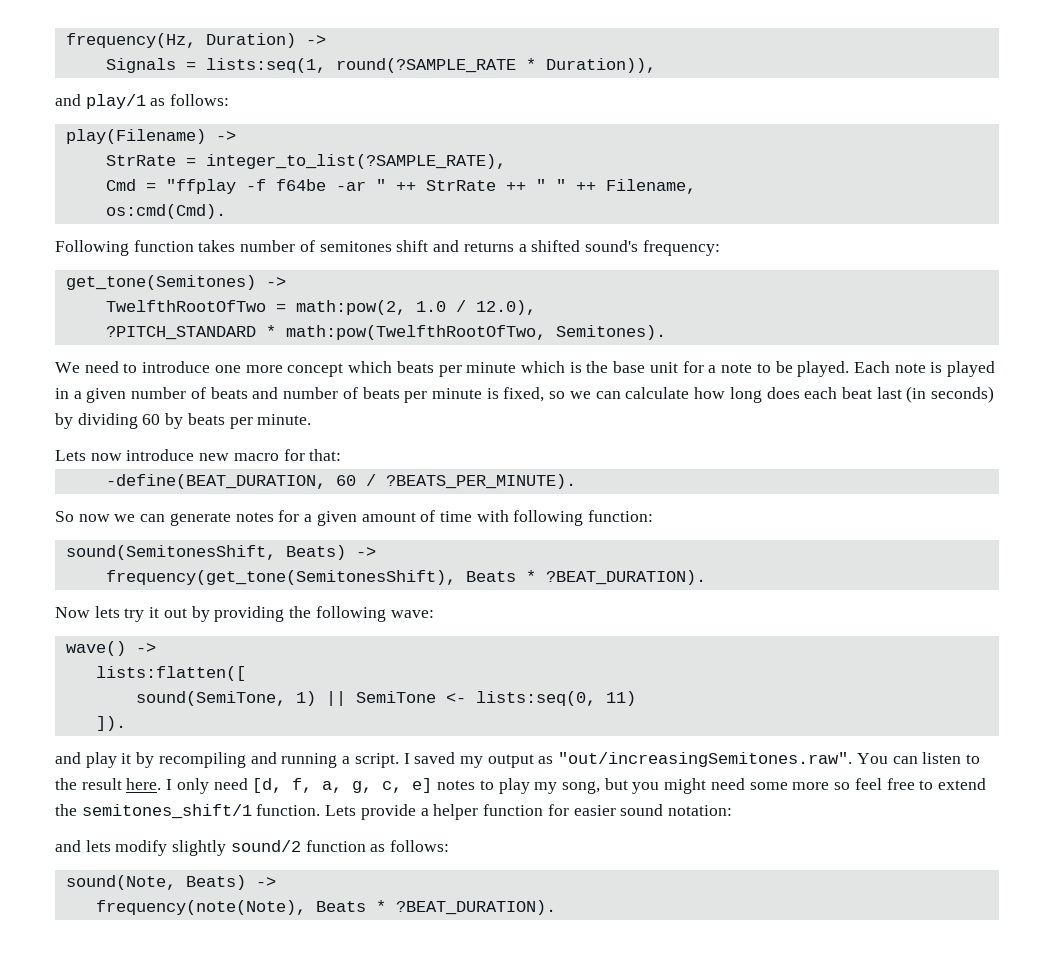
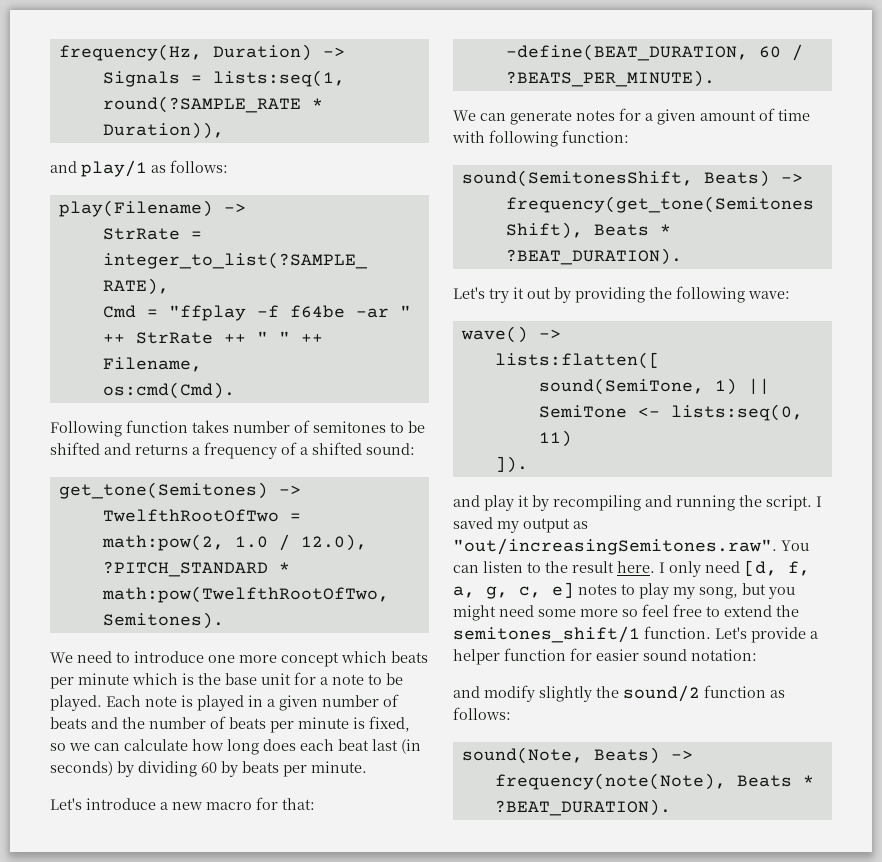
- Following function takes number of semitones shift and returns a shifted sound's frequency:
+ Following function takes number of semitones to be shifted and returns a frequency of a shifted sound:
- Each note is played in a given number of beats and number of beats per minute is fixed, so we can calculate how long does each beat last (in seconds) by dividing 60 by beats per minute.
+ Each note is played in a given number of beats and the number of beats per minute is fixed, so we can calculate how long does each beat last (in seconds) by dividing 60 by beats per minute.
- Lets now introduce new macro for that:
+ Let's introduce a new macro for that:
- So now we can generate notes for a given amount of time with following function:
+ We can generate notes for a given amount of time with following function:
- Now lets try it out by providing the following wave:
+ Let's try it out by providing the following wave:
- and play it by recompiling and running a script.
+ and play it by recompiling and running the script.
- Lets provide a helper function for easier sound notation:
+ Let's provide a helper function for easier sound notation:
- and lets modify slightly sound/2 function as follows:
+ and modify slightly the sound/2 function as follows:

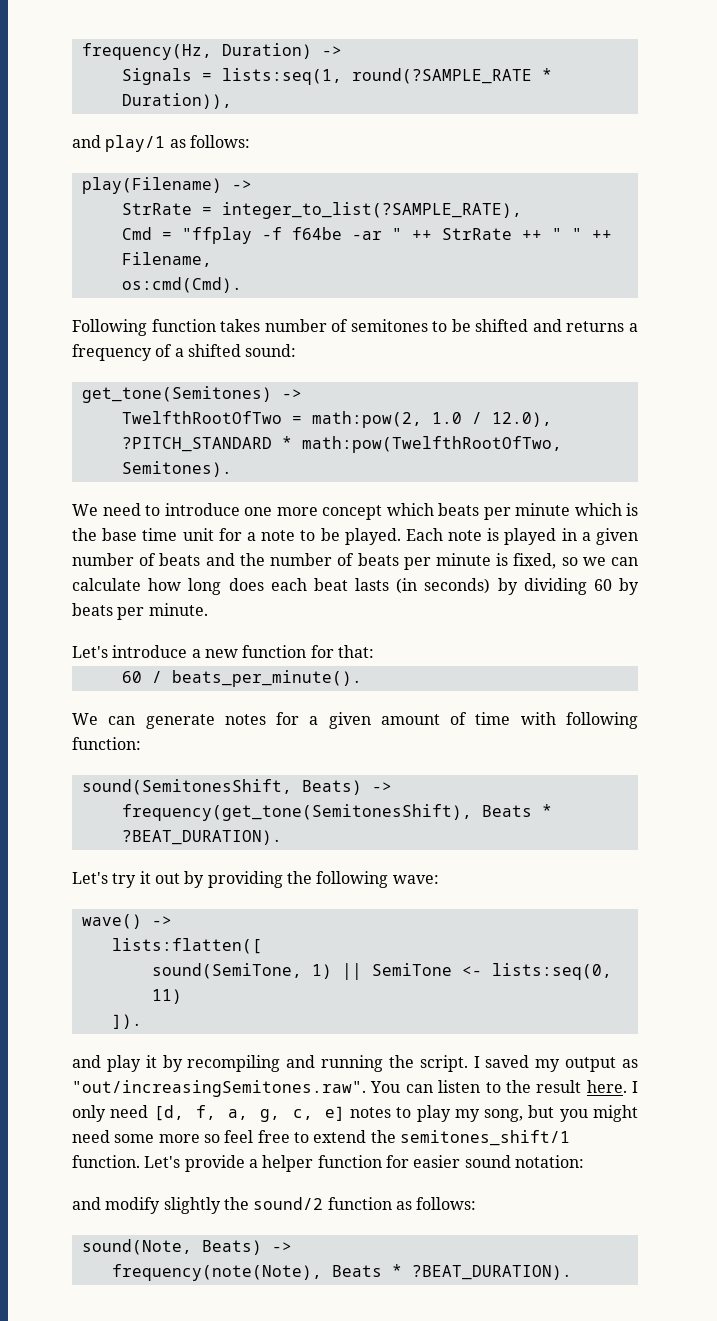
- We need to introduce one more concept which beats per minute which is the base unit for a note to be played.
+ We need to introduce one more concept which beats per minute which is the base time unit for a note to be played.
- Each note is played in a given number of beats and the number of beats per minute is fixed, so we can calculate how long does each beat last (in seconds) by dividing 60 by beats per minute.
+ Each note is played in a given number of beats and the number of beats per minute is fixed, so we can calculate how long does each beat lasts (in seconds) by dividing 60 by beats per minute.
- Let's introduce a new macro for that:
+ Let's introduce a new function for that:
- -define(BEAT_DURATION, 60 / ?BEATS_PER_MINUTE).
+ 60 / beats_per_minute().

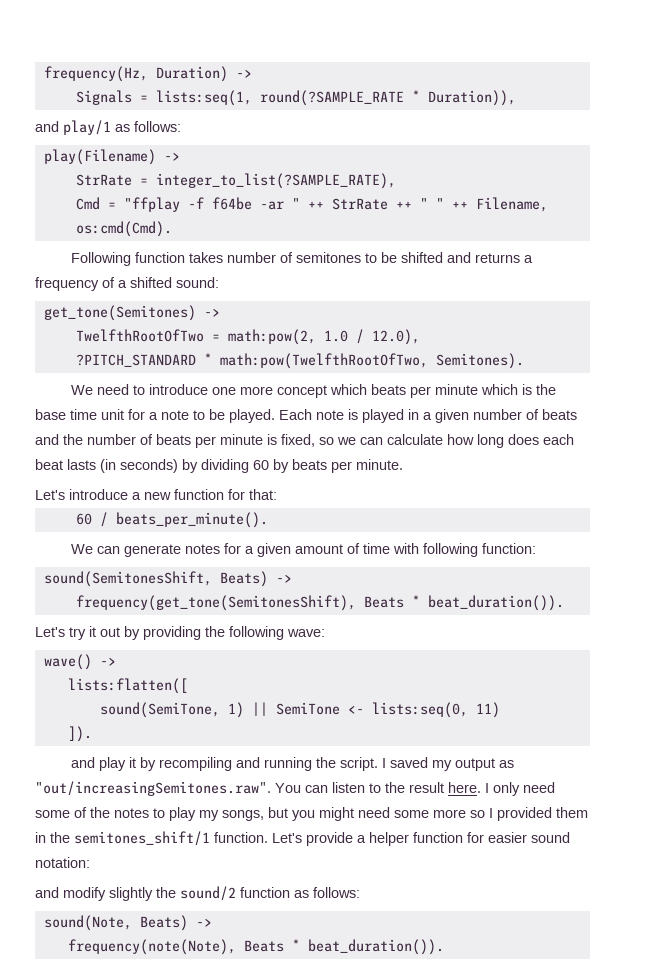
- frequency(get_tone(SemitonesShift), Beats * ?BEAT_DURATION).
+ frequency(get_tone(SemitonesShift), Beats * beat_duration()).
- I only need [d, f, a, g, c, e] notes to play my song, but you might need some more so feel free to extend the semitones_shift/1 function.
+ I only need some of the notes to play my songs, but you might need some more so I provided them in the semitones_shift/1 function.
- frequency(note(Note), Beats * ?BEAT_DURATION).
+ frequency(note(Note), Beats * beat_duration()).

